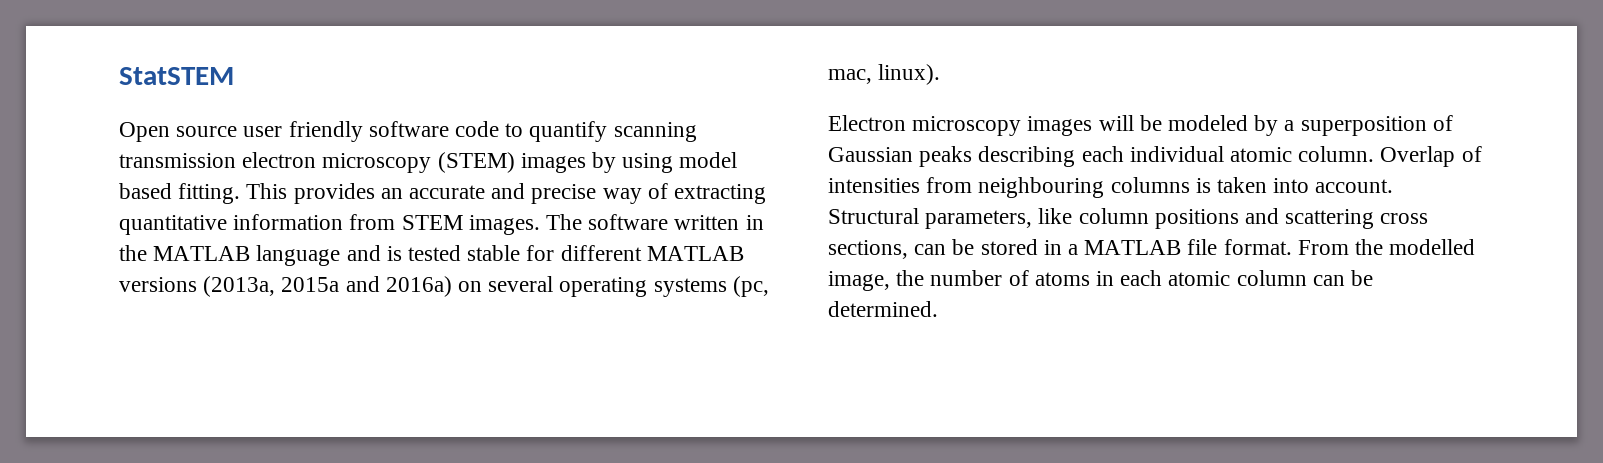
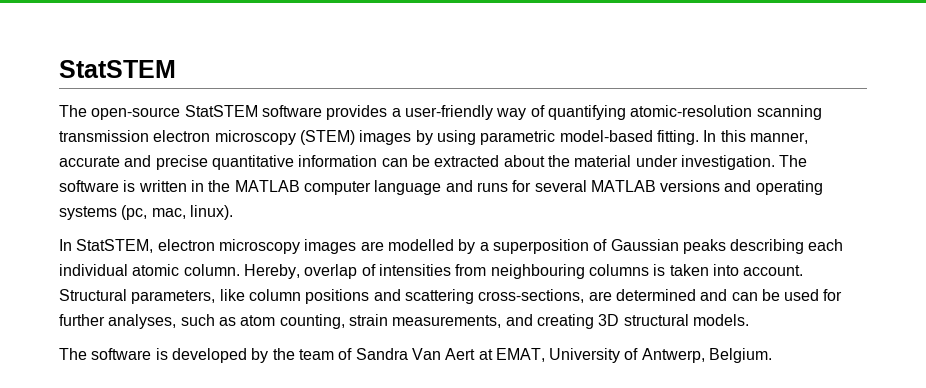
- Open source user friendly software code to quantify scanning transmission electron microscopy (STEM) images by using model based fitting. This provides an accurate and precise way of extracting quantitative information from STEM images. The software written in the MATLAB language and is tested stable for different MATLAB versions (2013a, 2015a and 2016a) on several operating systems (pc, mac, linux).
+ The open-source StatSTEM software provides a user-friendly way of quantifying atomic-resolution scanning transmission electron microscopy (STEM) images by using parametric model-based fitting. In this manner, accurate and precise quantitative information can be extracted about the material under investigation. The software is written in the MATLAB computer language and runs for several MATLAB versions and operating systems (pc, mac, linux).
- Electron microscopy images will be modeled by a superposition of Gaussian peaks describing each individual atomic column.
+ In StatSTEM, electron microscopy images are modelled by a superposition of Gaussian peaks describing each individual atomic column.
- Overlap of intensities from neighbouring columns is taken into account.
+ Hereby, overlap of intensities from neighbouring columns is taken into account.
- Structural parameters, like column positions and scattering cross sections, can be stored in a MATLAB file format. From the modelled image, the number of atoms in each atomic column can be determined.
+ Structural parameters, like column positions and scattering cross-sections, are determined and can be used for further analyses, such as atom counting, strain measurements, and creating 3D structural models.
+ The software is developed by the team of Sandra Van Aert at EMAT, University of Antwerp, Belgium.

